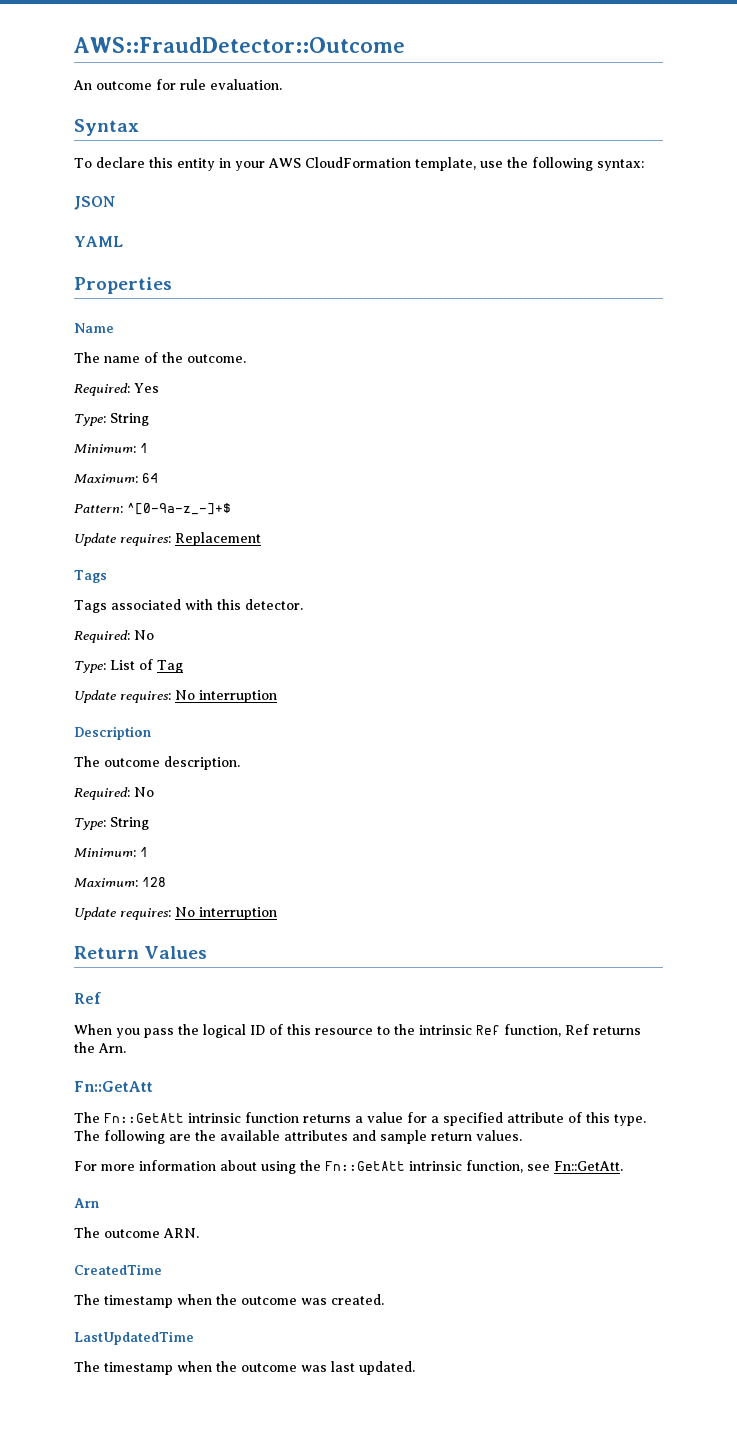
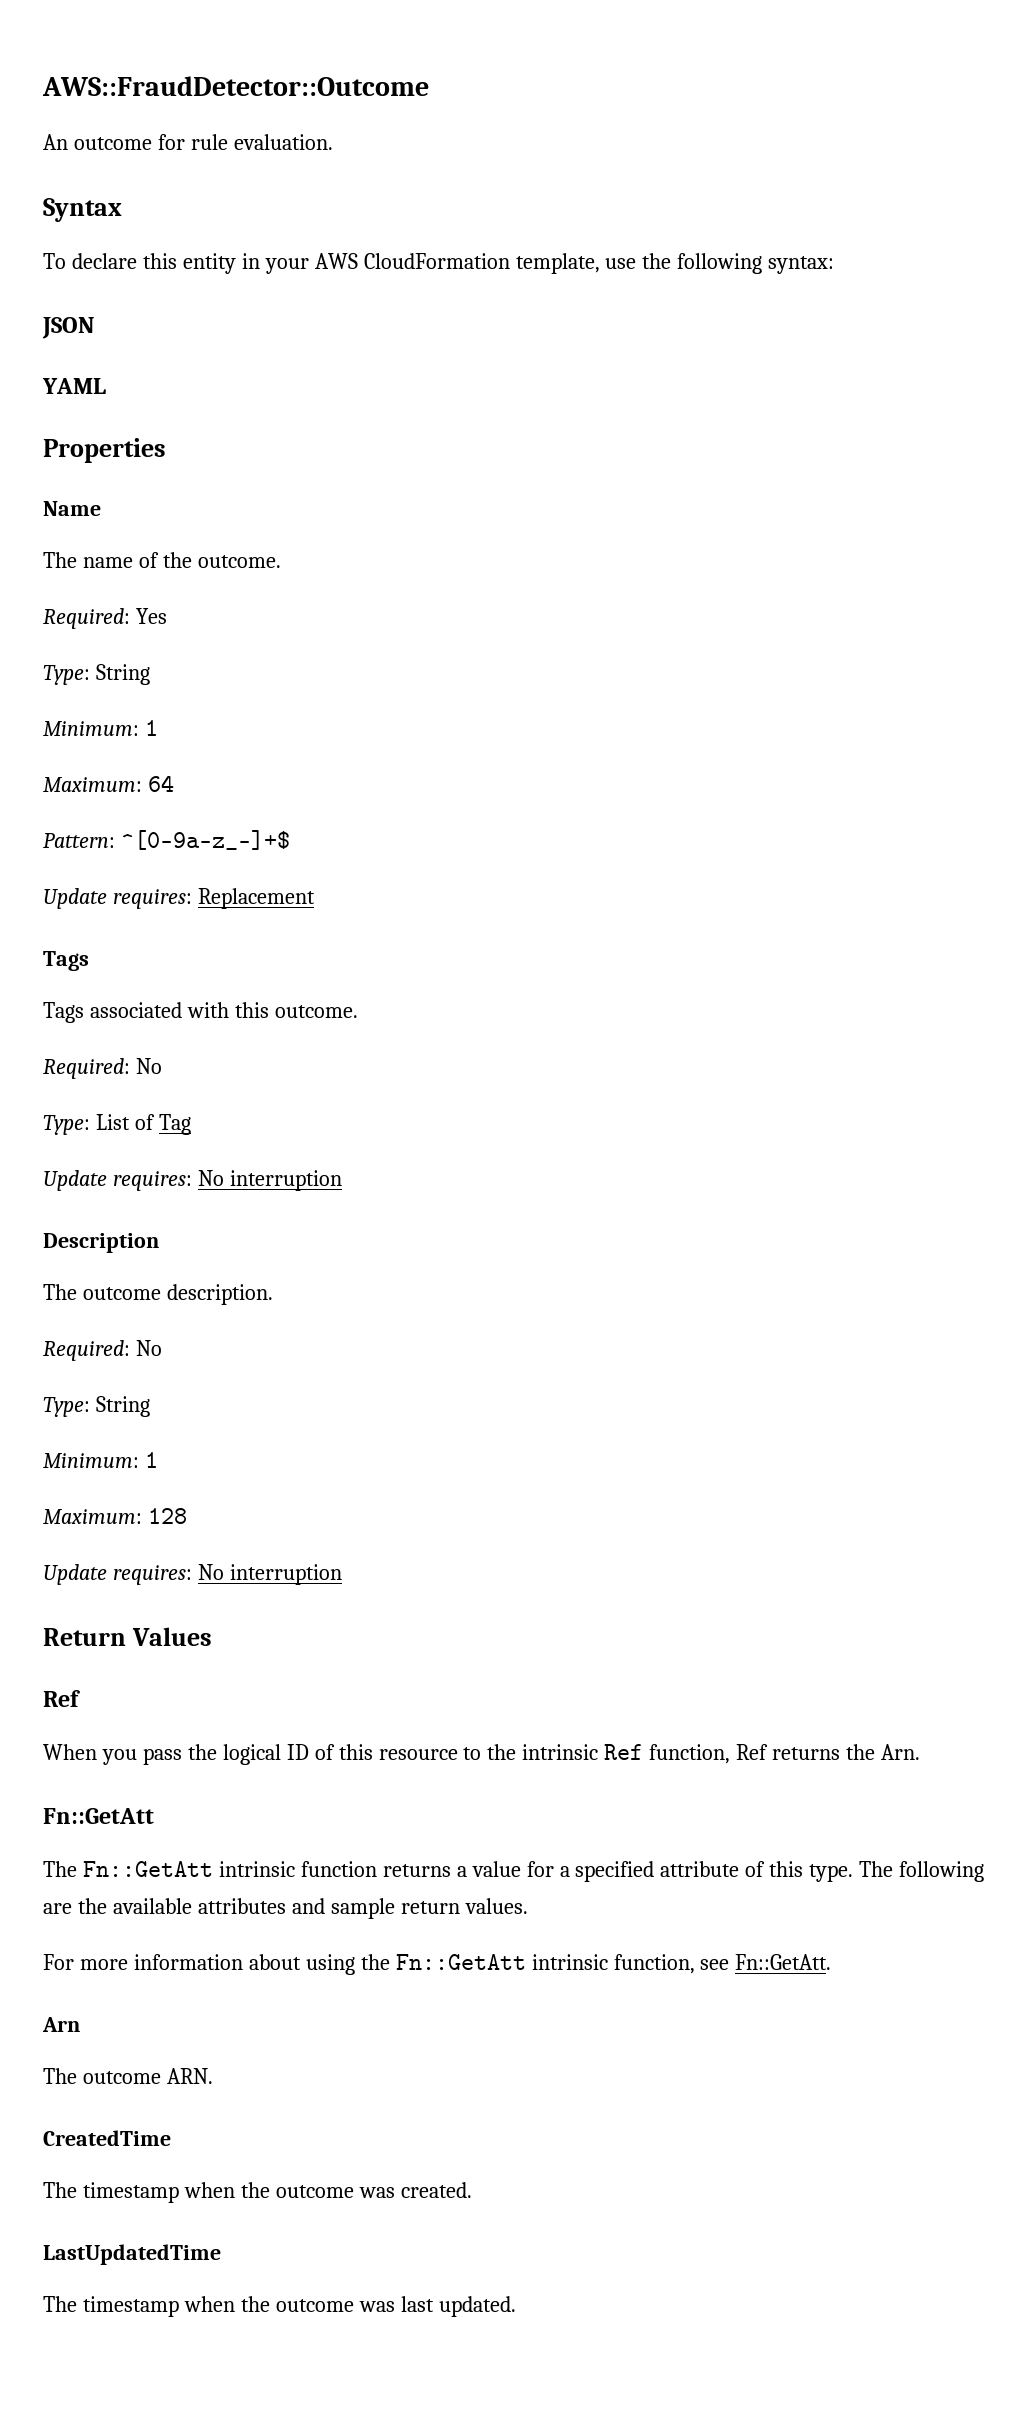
- Tags associated with this detector.
+ Tags associated with this outcome.

